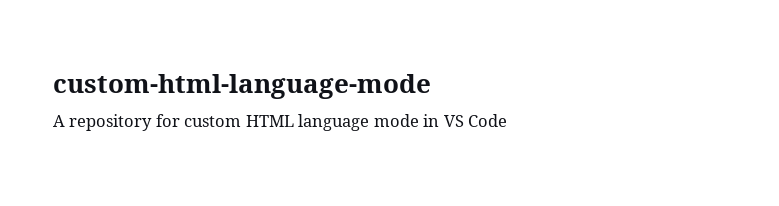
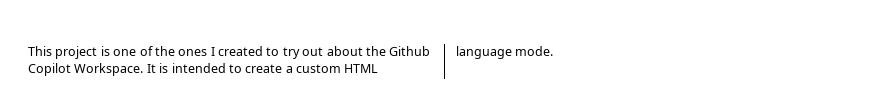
- custom-html-language-mode
- A repository for custom HTML language mode in VS Code
+ This project is one of the ones I created to try out about the Github Copilot Workspace. It is intended to create a custom HTML language mode.

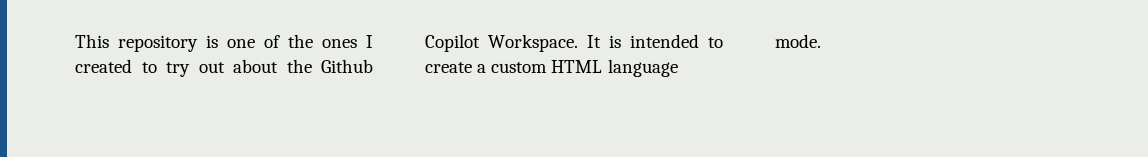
- This project is one of the ones I created to try out about the Github Copilot Workspace.
+ This repository is one of the ones I created to try out about the Github Copilot Workspace.

